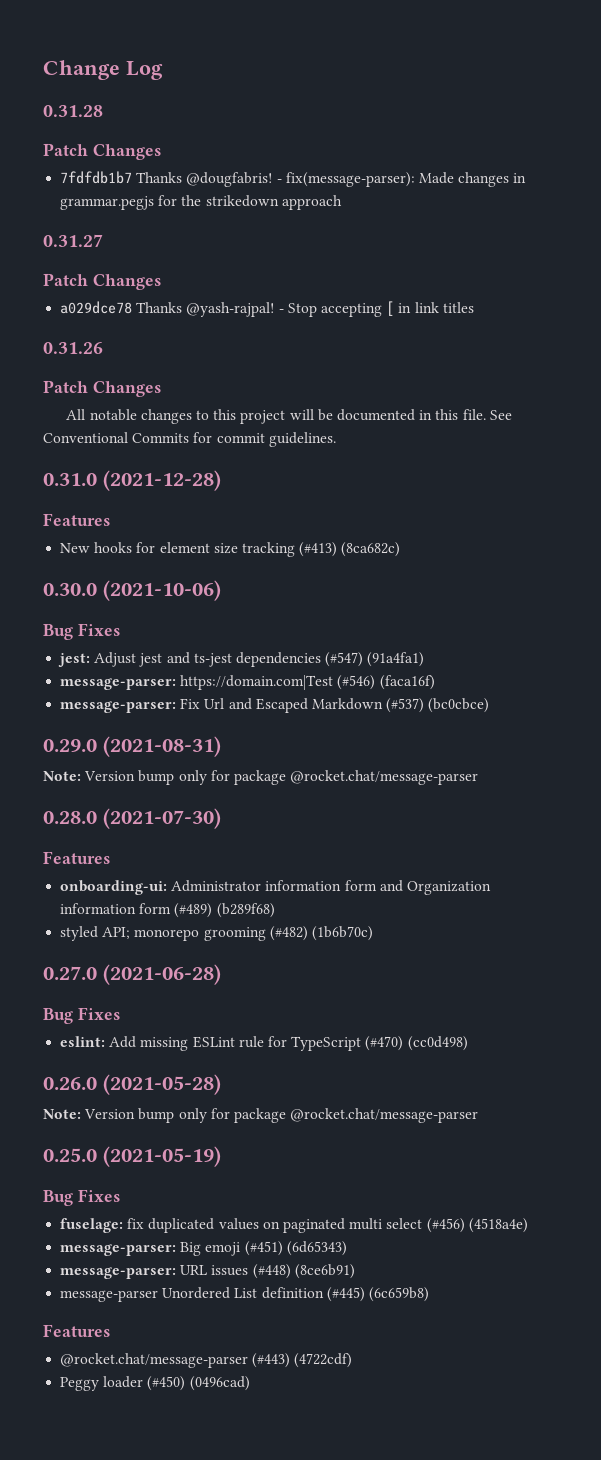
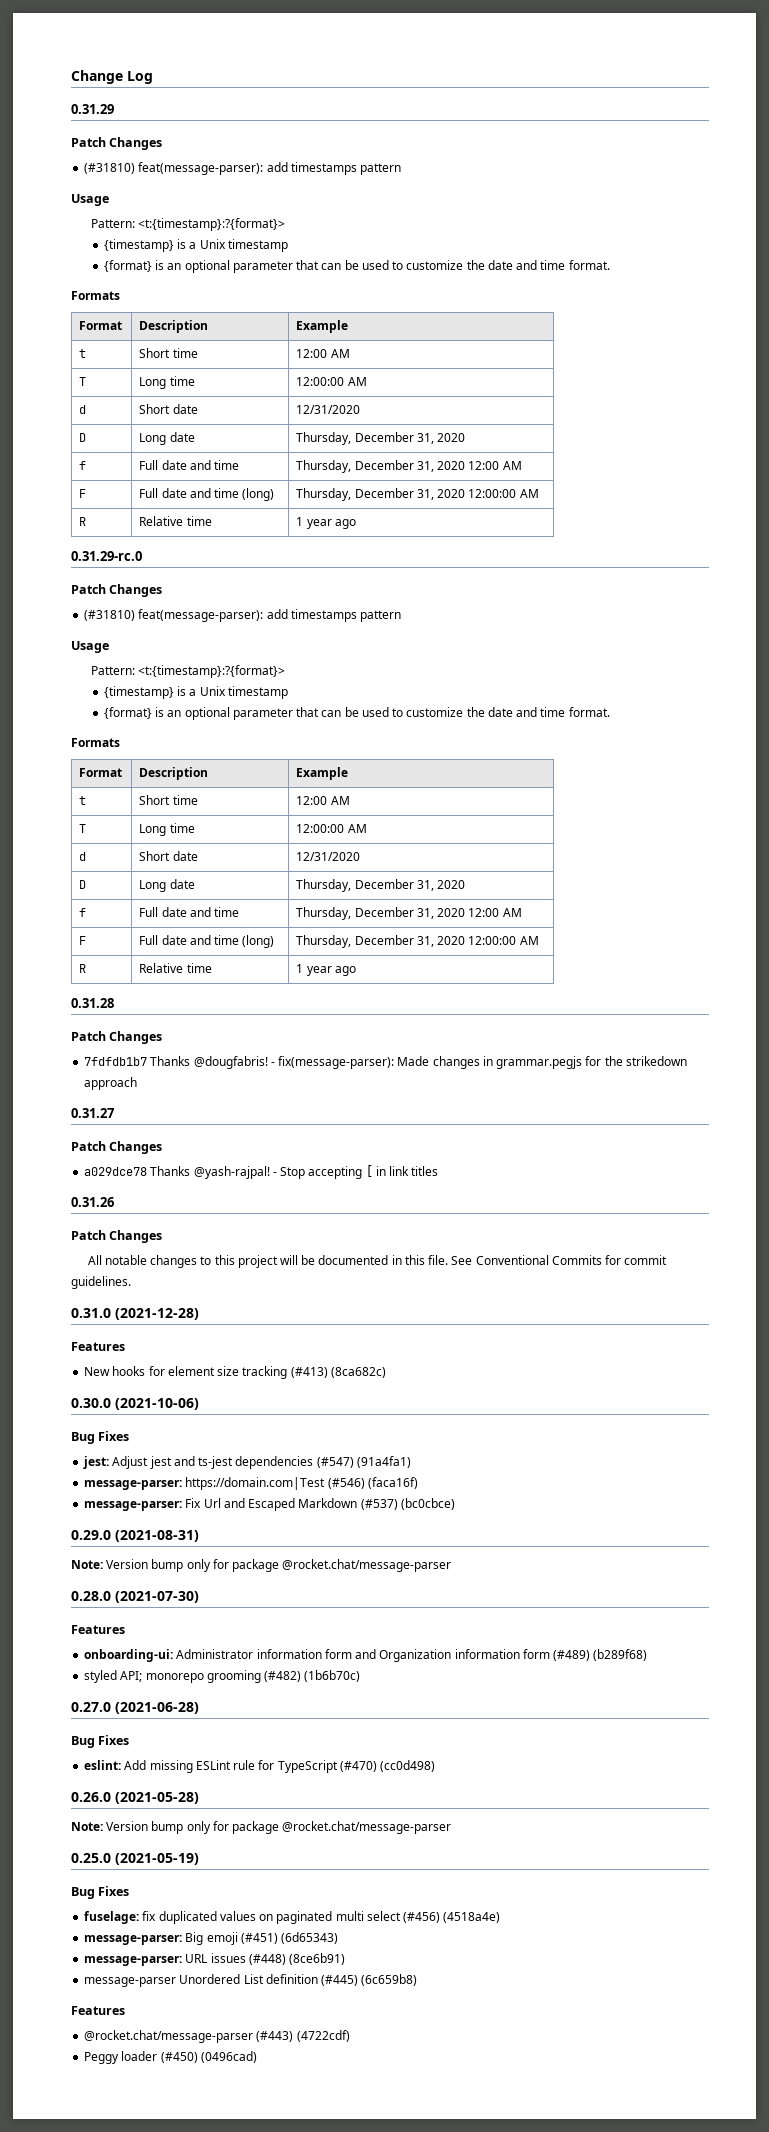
+ 0.31.29
+ Patch Changes
+ (#31810) feat(message-parser): add timestamps pattern
+ Usage
+ Pattern: <t:{timestamp}:?{format}>
+ {timestamp} is a Unix timestamp
+ {format} is an optional parameter that can be used to customize the date and time format.
+ Formats
+ Format | Description | Example
+ t | Short time | 12:00 AM
+ T | Long time | 12:00:00 AM
+ d | Short date | 12/31/2020
+ D | Long date | Thursday, December 31, 2020
+ f | Full date and time | Thursday, December 31, 2020 12:00 AM
+ F | Full date and time (long) | Thursday, December 31, 2020 12:00:00 AM
+ R | Relative time | 1 year ago
+ 0.31.29-rc.0
+ Patch Changes
+ (#31810) feat(message-parser): add timestamps pattern
+ Usage
+ Pattern: <t:{timestamp}:?{format}>
+ {timestamp} is a Unix timestamp
+ {format} is an optional parameter that can be used to customize the date and time format.
+ Formats
+ Format | Description | Example
+ t | Short time | 12:00 AM
+ T | Long time | 12:00:00 AM
+ d | Short date | 12/31/2020
+ D | Long date | Thursday, December 31, 2020
+ f | Full date and time | Thursday, December 31, 2020 12:00 AM
+ F | Full date and time (long) | Thursday, December 31, 2020 12:00:00 AM
+ R | Relative time | 1 year ago

